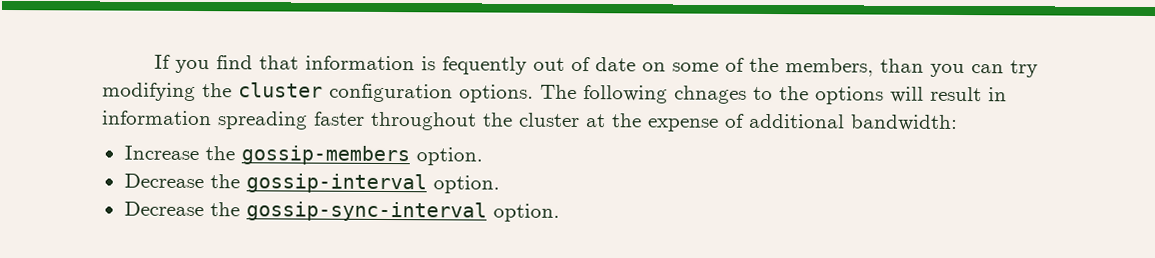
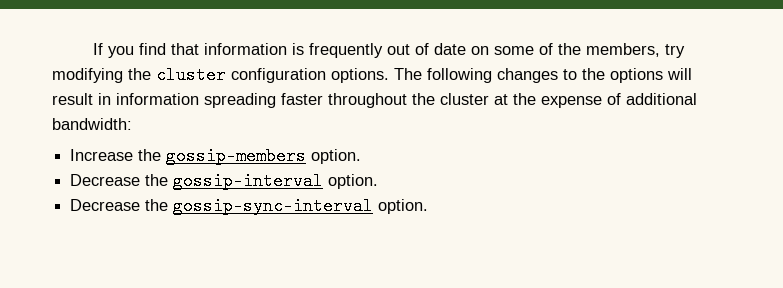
- If you find that information is fequently out of date on some of the members, than you can try modifying the cluster configuration options.
+ If you find that information is frequently out of date on some of the members, try modifying the cluster configuration options.
- The following chnages to the options will result in information spreading faster throughout the cluster at the expense of additional bandwidth:
+ The following changes to the options will result in information spreading faster throughout the cluster at the expense of additional bandwidth:

